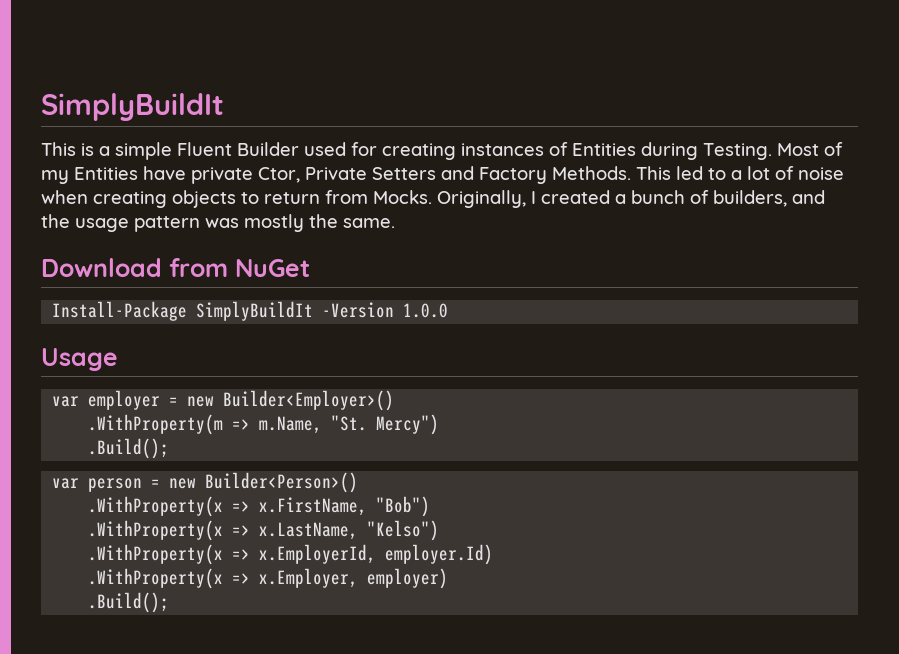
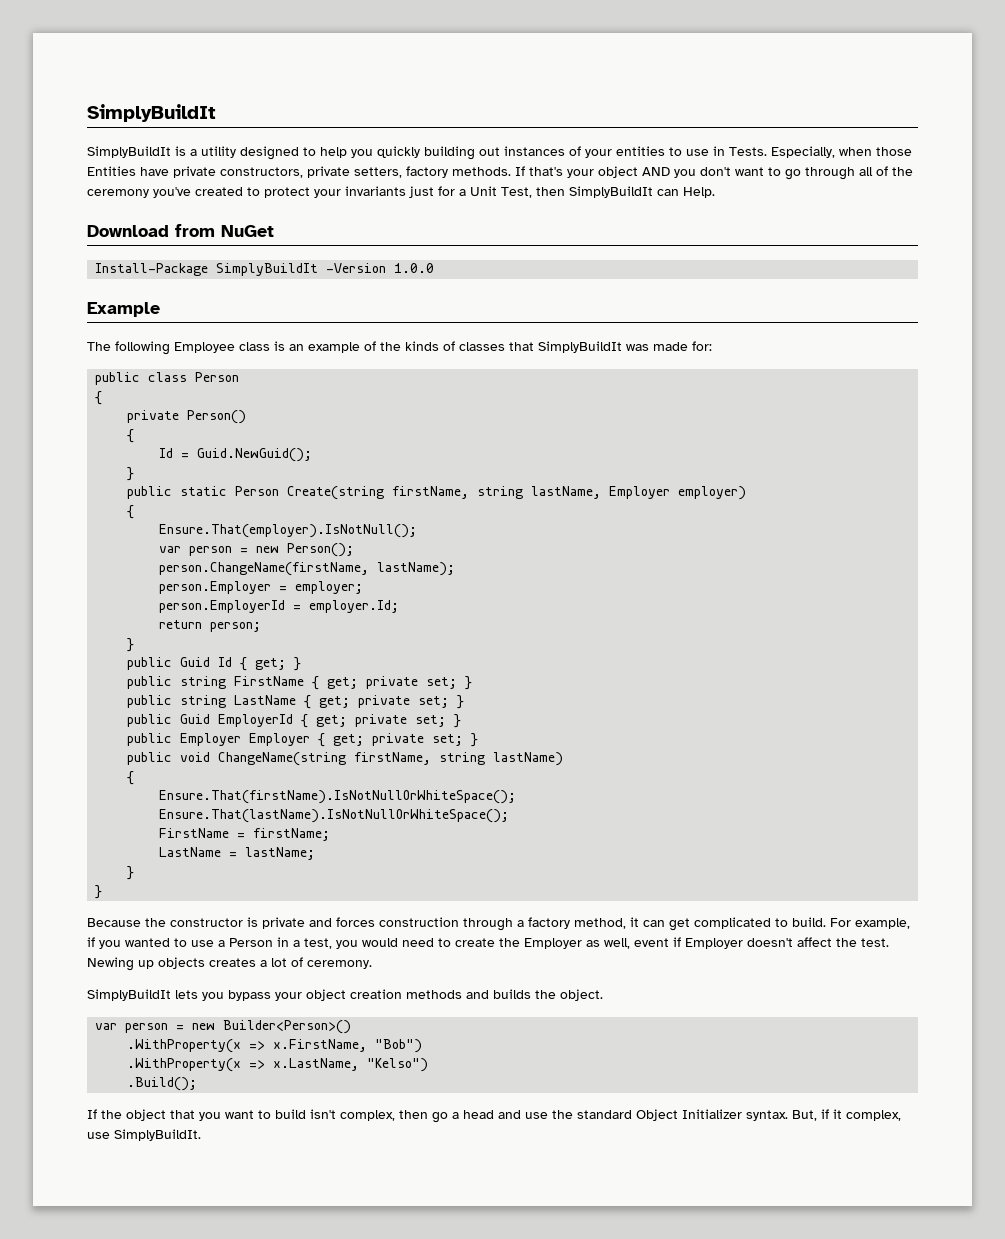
- This is a simple Fluent Builder used for creating instances of Entities during Testing. Most of my Entities have private Ctor, Private Setters and Factory Methods. This led to a lot of noise when creating objects to return from Mocks. Originally, I created a bunch of builders, and the usage pattern was mostly the same.
+ SimplyBuildIt is a utility designed to help you quickly building out instances of your entities to use in Tests. Especially, when those Entities have private constructors, private setters, factory methods. If that's your object AND you don't want to go through all of the ceremony you've created to protect your invariants just for a Unit Test, then SimplyBuildIt can Help.
- Usage
- var employer = new Builder<Employer>()
- .WithProperty(m => m.Name, "St. Mercy")
- .Build();
+ Example
+ The following Employee class is an example of the kinds of classes that SimplyBuildIt was made for:
+ public class Person
+ {
+ private Person()
+ {
+ Id = Guid.NewGuid();
+ }
+ public static Person Create(string firstName, string lastName, Employer employer)
+ {
+ Ensure.That(employer).IsNotNull();
+ var person = new Person();
+ person.ChangeName(firstName, lastName);
+ person.Employer = employer;
+ person.EmployerId = employer.Id;
+ return person;
+ }
+ public Guid Id { get; }
+ public string FirstName { get; private set; }
+ public string LastName { get; private set; }
+ public Guid EmployerId { get; private set; }
+ public Employer Employer { get; private set; }
+ public void ChangeName(string firstName, string lastName)
+ {
+ Ensure.That(firstName).IsNotNullOrWhiteSpace();
+ Ensure.That(lastName).IsNotNullOrWhiteSpace();
+ FirstName = firstName;
+ LastName = lastName;
+ }
+ }
+ Because the constructor is private and forces construction through a factory method, it can get complicated to build. For example, if you wanted to use a Person in a test, you would need to create the Employer as well, event if Employer doesn't affect the test. Newing up objects creates a lot of ceremony.
+ SimplyBuildIt lets you bypass your object creation methods and builds the object.
- .WithProperty(x => x.EmployerId, employer.Id)
- .WithProperty(x => x.Employer, employer)
  .Build();
+ If the object that you want to build isn't complex, then go a head and use the standard Object Initializer syntax. But, if it complex, use SimplyBuildIt.

